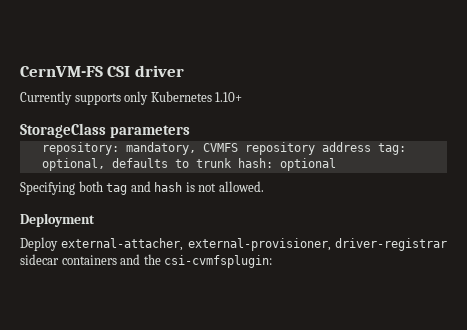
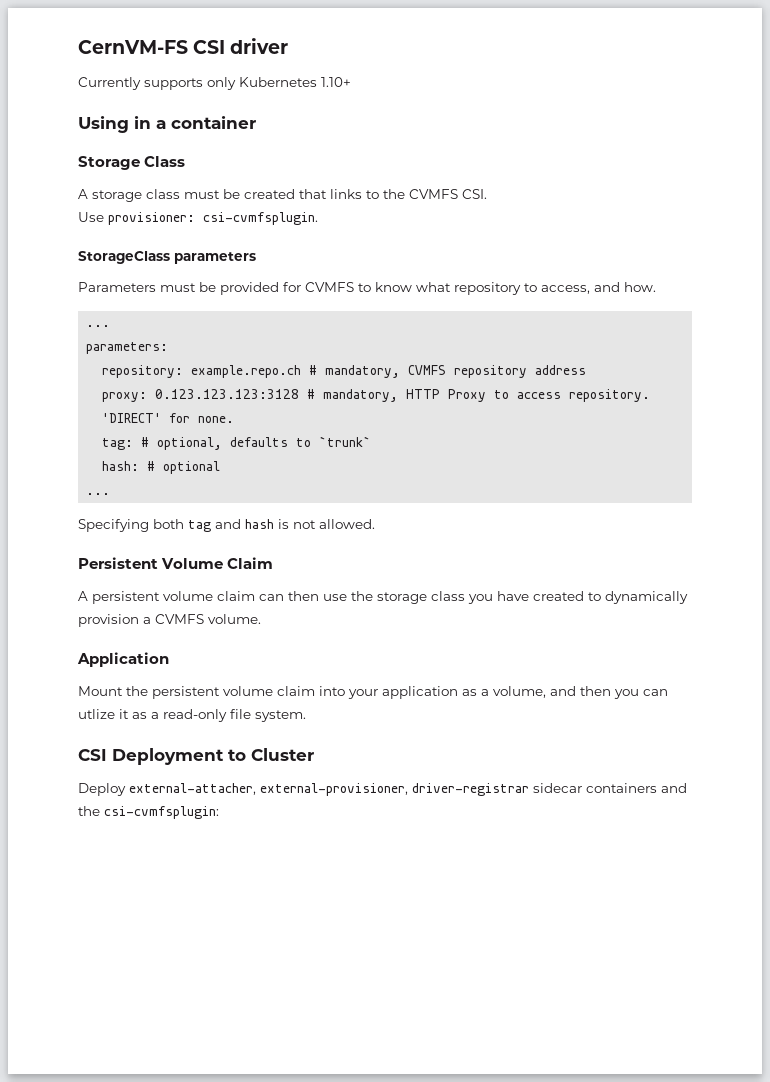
+ Using in a container
+ Storage Class
+ A storage class must be created that links to the CVMFS CSI.
+ Use provisioner: csi-cvmfsplugin.
  StorageClass parameters
+ Parameters must be provided for CVMFS to know what repository to access, and how.
+ ...
+ parameters:
- repository: mandatory, CVMFS repository address tag: optional, defaults to trunk hash: optional
+ repository: example.repo.ch # mandatory, CVMFS repository address
+ proxy: 0.123.123.123:3128 # mandatory, HTTP Proxy to access repository. 'DIRECT' for none.
+ tag: # optional, defaults to `trunk`
+ hash: # optional
+ ...
- Deployment
+ Persistent Volume Claim
+ A persistent volume claim can then use the storage class you have created to dynamically provision a CVMFS volume.
+ Application
+ Mount the persistent volume claim into your application as a volume, and then you can utlize it as a read-only file system.
+ CSI Deployment to Cluster

